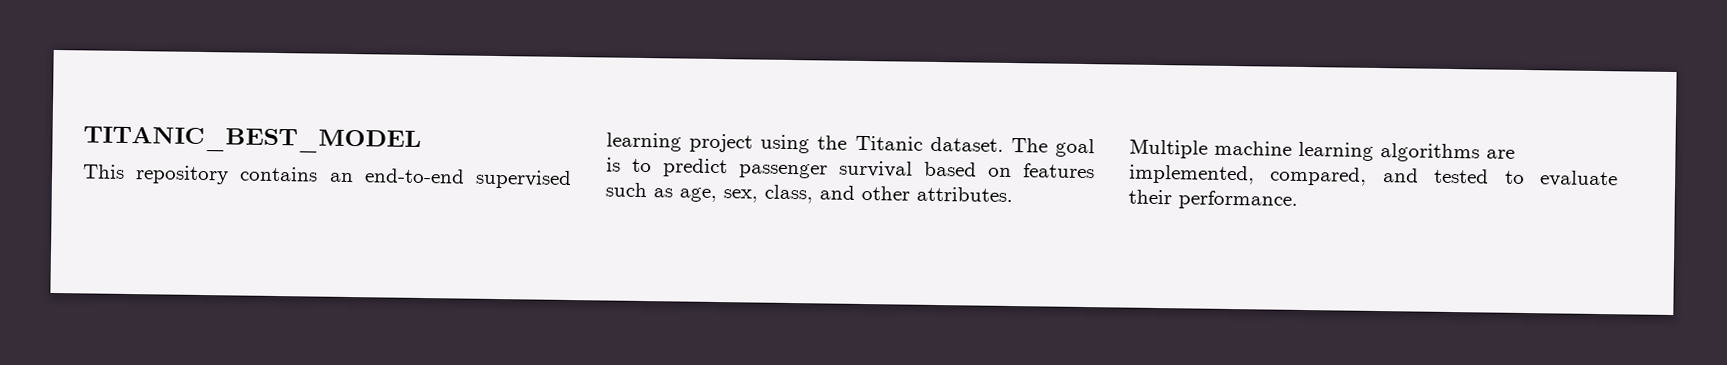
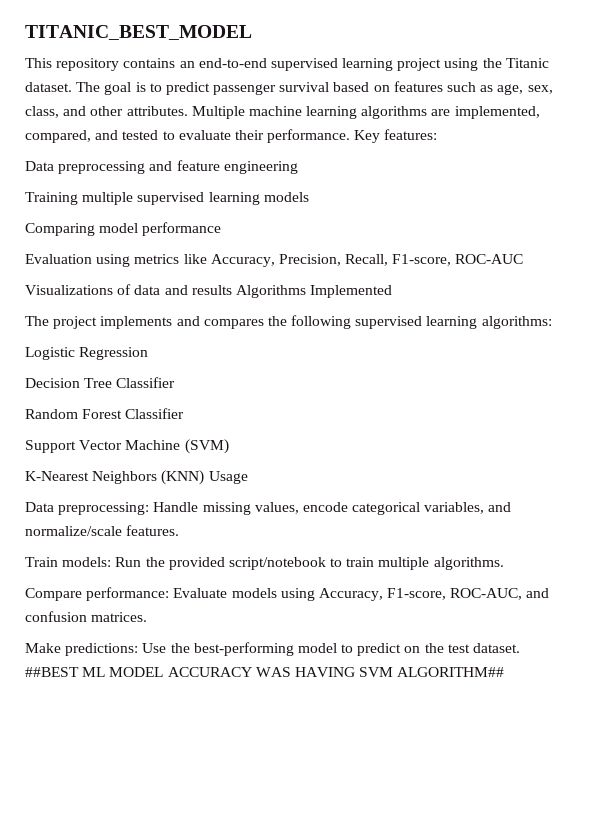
+ Key features:
+ Data preprocessing and feature engineering
+ Training multiple supervised learning models
+ Comparing model performance
+ Evaluation using metrics like Accuracy, Precision, Recall, F1-score, ROC-AUC
+ Visualizations of data and results Algorithms Implemented
+ The project implements and compares the following supervised learning algorithms:
+ Logistic Regression
+ Decision Tree Classifier
+ Random Forest Classifier
+ Support Vector Machine (SVM)
+ K-Nearest Neighbors (KNN) Usage
+ Data preprocessing: Handle missing values, encode categorical variables, and normalize/scale features.
+ Train models: Run the provided script/notebook to train multiple algorithms.
+ Compare performance: Evaluate models using Accuracy, F1-score, ROC-AUC, and confusion matrices.
+ Make predictions: Use the best-performing model to predict on the test dataset. ##BEST ML MODEL ACCURACY WAS HAVING SVM ALGORITHM##

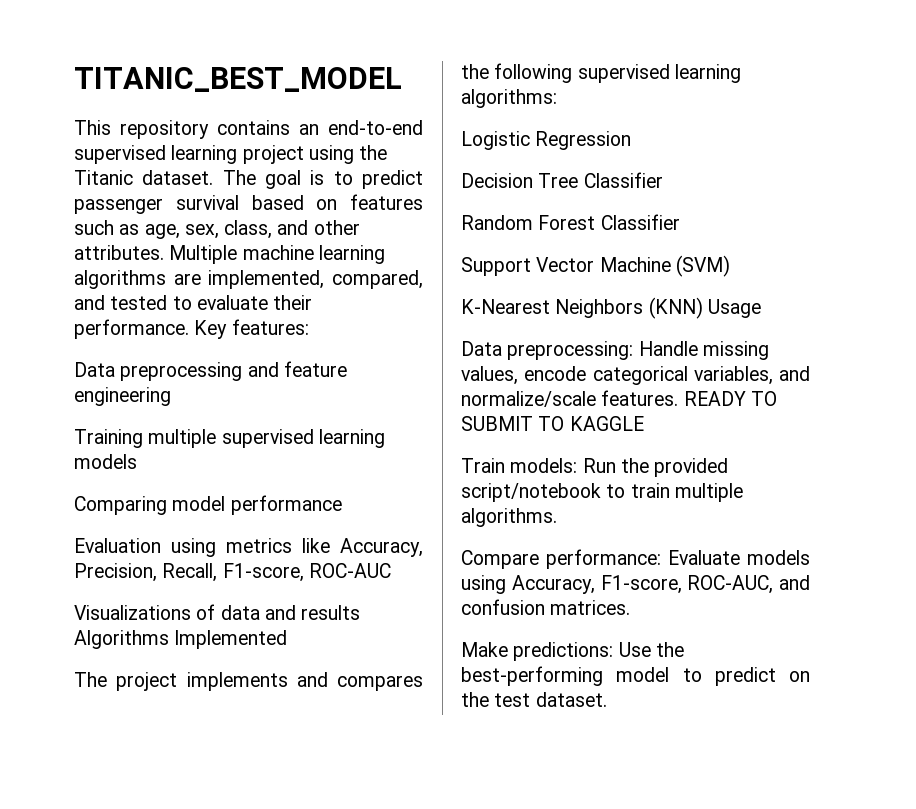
+ READY TO SUBMIT TO KAGGLE
- ##BEST ML MODEL ACCURACY WAS HAVING SVM ALGORITHM##

